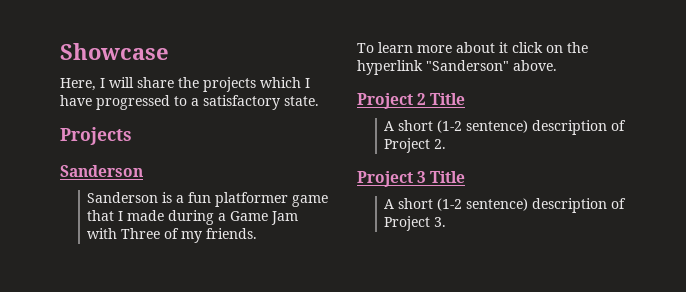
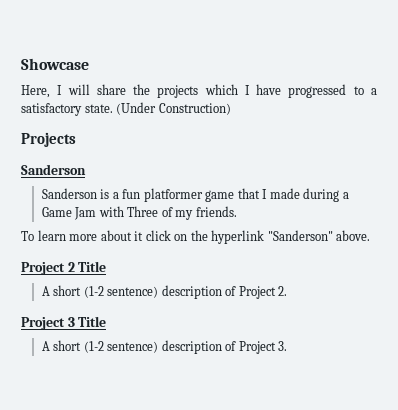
+ (Under Construction)

